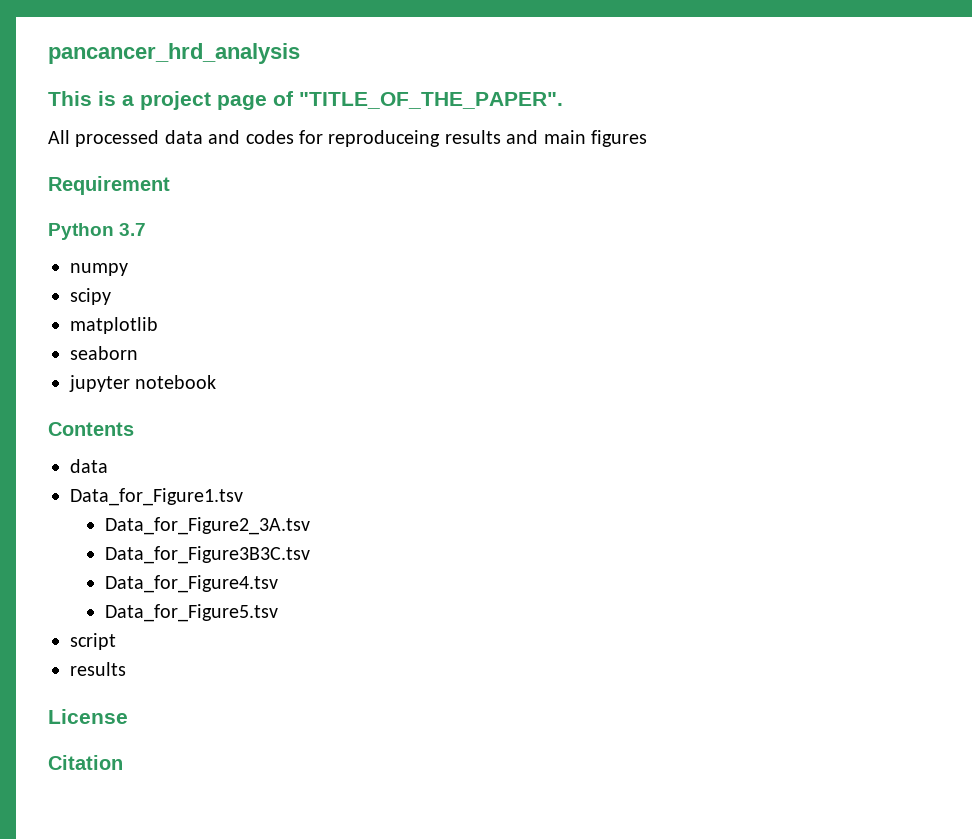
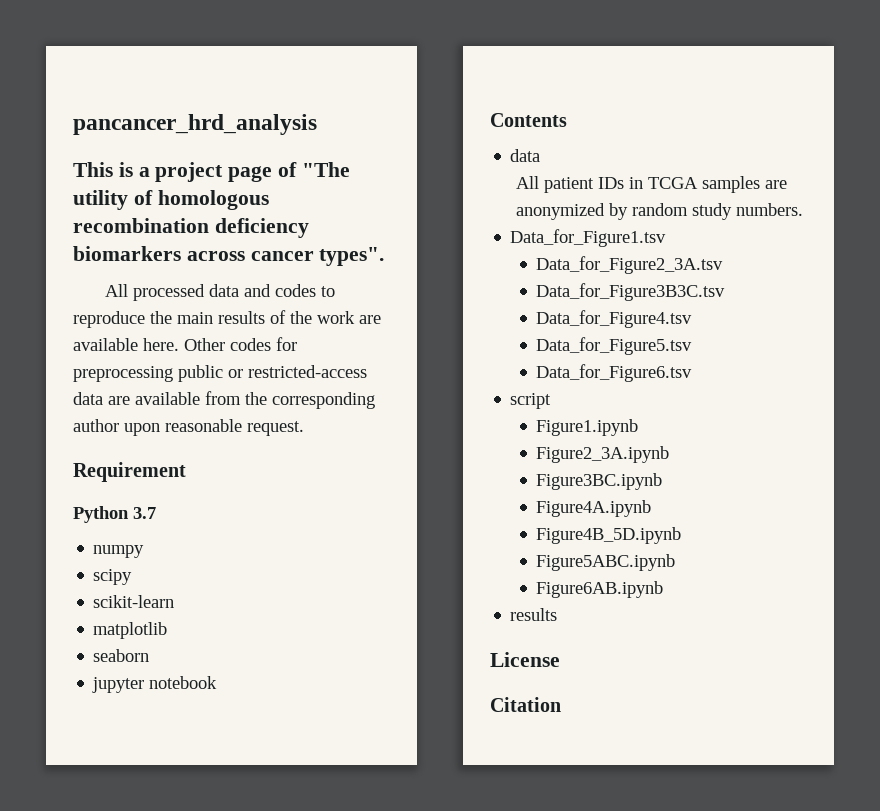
- This is a project page of "TITLE_OF_THE_PAPER".
+ This is a project page of "The utility of homologous recombination deficiency biomarkers across cancer types".
- All processed data and codes for reproduceing results and main figures
+ All processed data and codes to reproduce the main results of the work are available here. Other codes for preprocessing public or restricted-access data are available from the corresponding author upon reasonable request.
+ scikit-learn
+ All patient IDs in TCGA samples are anonymized by random study numbers.
+ Data_for_Figure6.tsv
+ Figure1.ipynb
+ Figure2_3A.ipynb
+ Figure3BC.ipynb
+ Figure4A.ipynb
+ Figure4B_5D.ipynb
+ Figure5ABC.ipynb
+ Figure6AB.ipynb

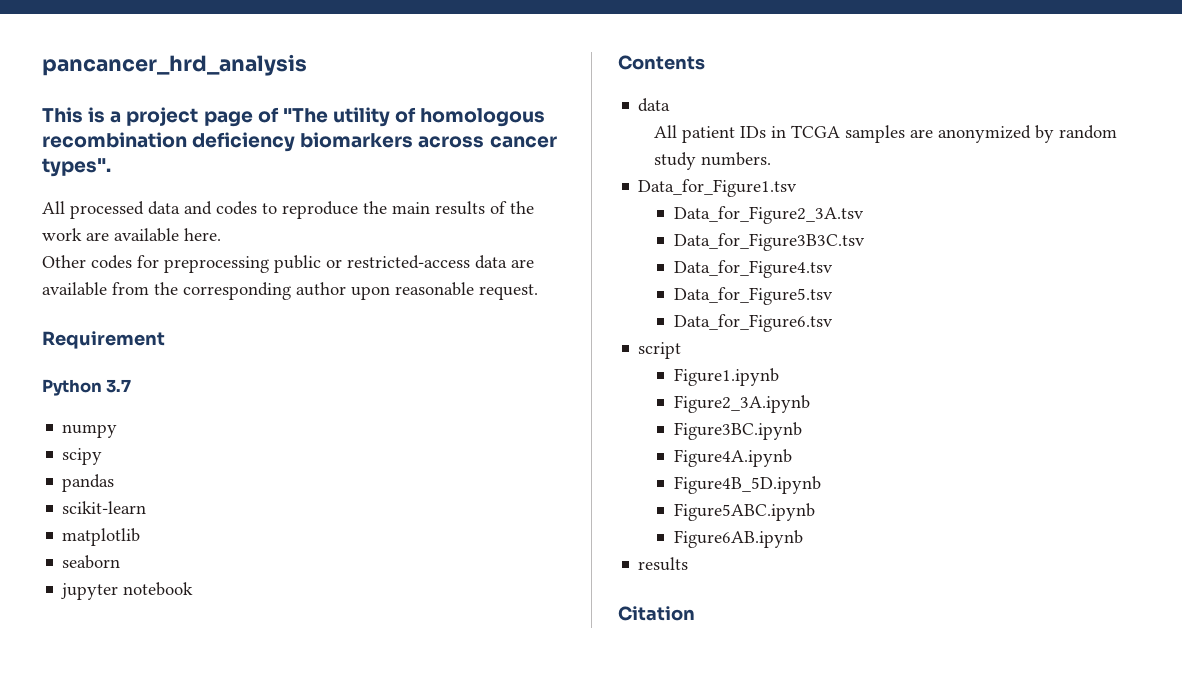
- All processed data and codes to reproduce the main results of the work are available here. Other codes for preprocessing public or restricted-access data are available from the corresponding author upon reasonable request.
+ All processed data and codes to reproduce the main results of the work are available here.
+ Other codes for preprocessing public or restricted-access data are available from the corresponding author upon reasonable request.
+ pandas
- License

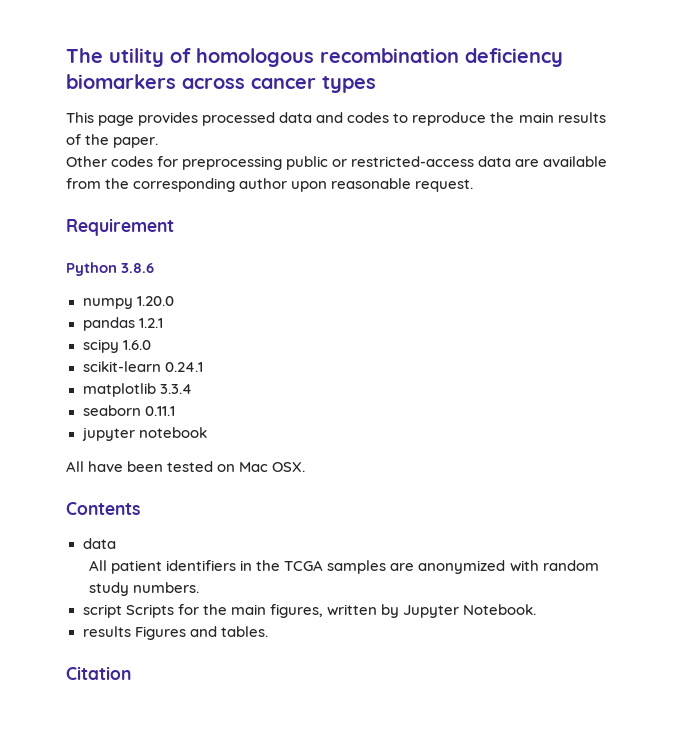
- pancancer_hrd_analysis
- This is a project page of "The utility of homologous recombination deficiency biomarkers across cancer types".
- All processed data and codes to reproduce the main results of the work are available here.
+ The utility of homologous recombination deficiency biomarkers across cancer types
+ This page provides processed data and codes to reproduce the main results of the paper.
- Python 3.7
+ Python 3.8.6
- numpy
+ numpy 1.20.0
+ pandas 1.2.1
- scipy
- pandas
+ scipy 1.6.0
- scikit-learn
+ scikit-learn 0.24.1
- matplotlib
+ matplotlib 3.3.4
- seaborn
+ seaborn 0.11.1
+ All have been tested on Mac OSX.
- All patient IDs in TCGA samples are anonymized by random study numbers.
+ All patient identifiers in the TCGA samples are anonymized with random study numbers.
- Data_for_Figure1.tsv
- Data_for_Figure2_3A.tsv
- Data_for_Figure3B3C.tsv
- Data_for_Figure4.tsv
- Data_for_Figure5.tsv
- Data_for_Figure6.tsv
- script
- Figure1.ipynb
- Figure2_3A.ipynb
- Figure3BC.ipynb
- Figure4A.ipynb
- Figure4B_5D.ipynb
- Figure5ABC.ipynb
- Figure6AB.ipynb
- results
+ script Scripts for the main figures, written by Jupyter Notebook.
+ results Figures and tables.

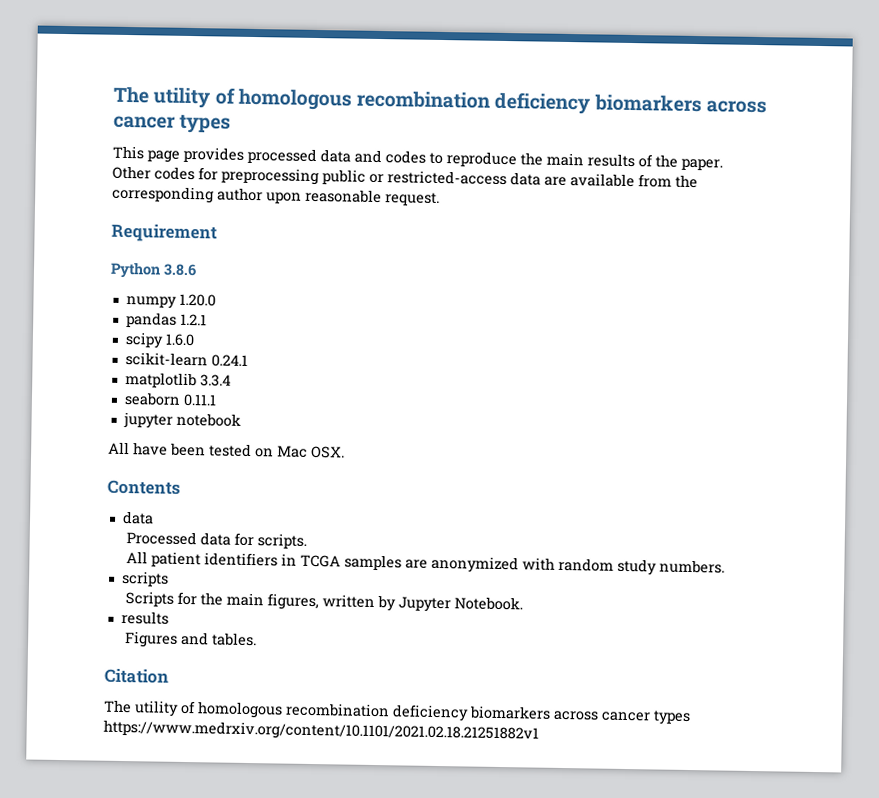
+ Processed data for scripts.
- All patient identifiers in the TCGA samples are anonymized with random study numbers.
+ All patient identifiers in TCGA samples are anonymized with random study numbers.
- script Scripts for the main figures, written by Jupyter Notebook.
- results Figures and tables.
+ scripts
+ Scripts for the main figures, written by Jupyter Notebook.
+ results
+ Figures and tables.
+ The utility of homologous recombination deficiency biomarkers across cancer types https://www.medrxiv.org/content/10.1101/2021.02.18.21251882v1

